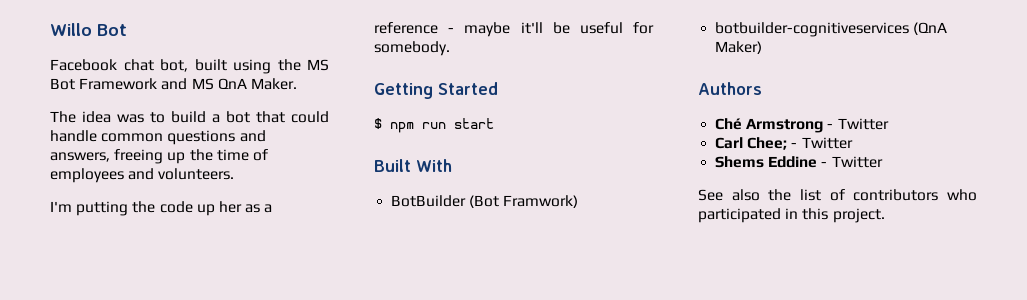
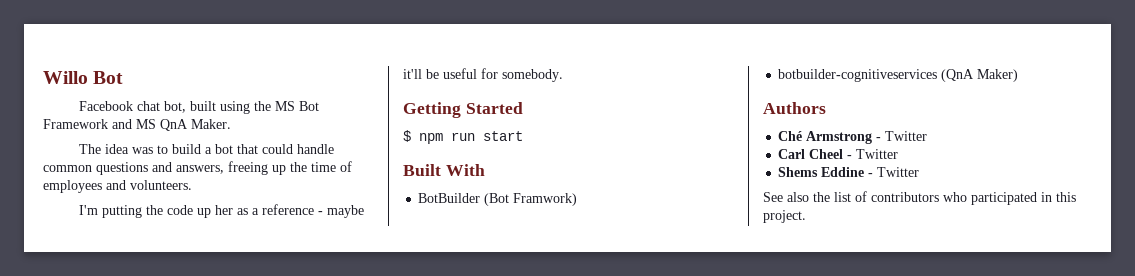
- Carl Chee; - Twitter
+ Carl Cheel - Twitter

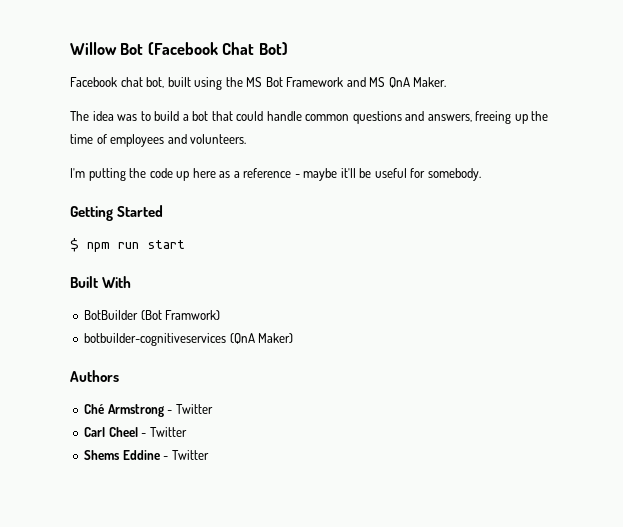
- Willo Bot
+ Willow Bot (Facebook Chat Bot)
- I'm putting the code up her as a reference - maybe it'll be useful for somebody.
+ I'm putting the code up here as a reference - maybe it'll be useful for somebody.
- See also the list of contributors who participated in this project.

